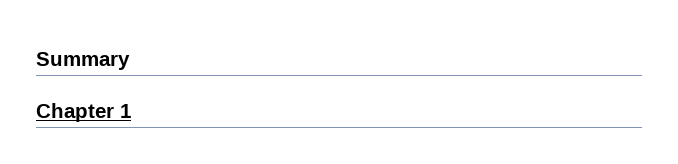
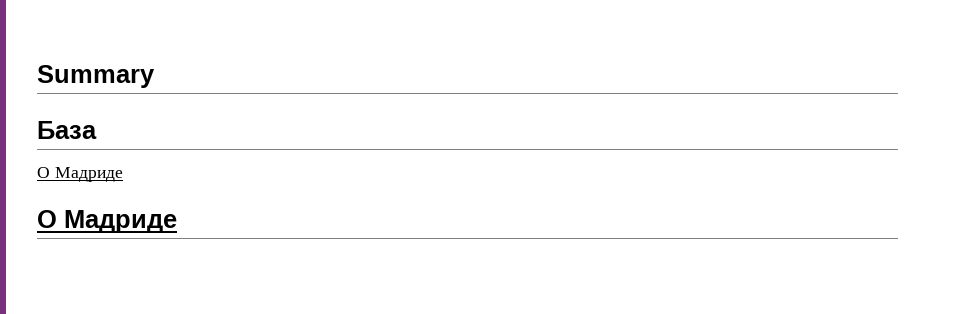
- Chapter 1
+ База
+ О Мадриде
+ О Мадриде

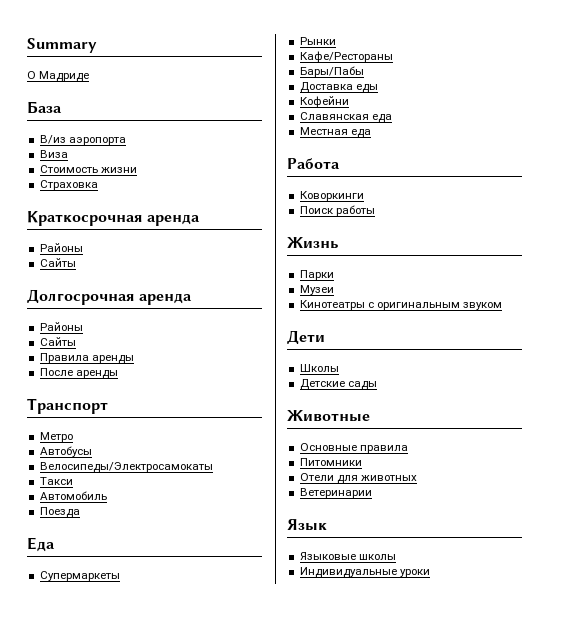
+ О Мадриде
  База
- О Мадриде
- О Мадриде
+ В/из аэропорта
+ Виза
+ Стоимость жизни
+ Страховка
+ Краткосрочная аренда
+ Районы
+ Сайты
+ Долгосрочная аренда
+ Районы
+ Сайты
+ Правила аренды
+ После аренды
+ Транспорт
+ Метро
+ Автобусы
+ Велосипеды/Электросамокаты
+ Такси
+ Автомобиль
+ Поезда
+ Еда
+ Супермаркеты
+ Рынки
+ Кафе/Рестораны
+ Бары/Пабы
+ Доставка еды
+ Кофейни
+ Славянская еда
+ Местная еда
+ Работа
+ Коворкинги
+ Поиск работы
+ Жизнь
+ Парки
+ Музеи
+ Кинотеатры с оригинальным звуком
+ Дети
+ Школы
+ Детские сады
+ Животные
+ Основные правила
+ Питомники
+ Отели для животных
+ Ветеринарии
+ Язык
+ Языковые школы
+ Индивидуальные уроки

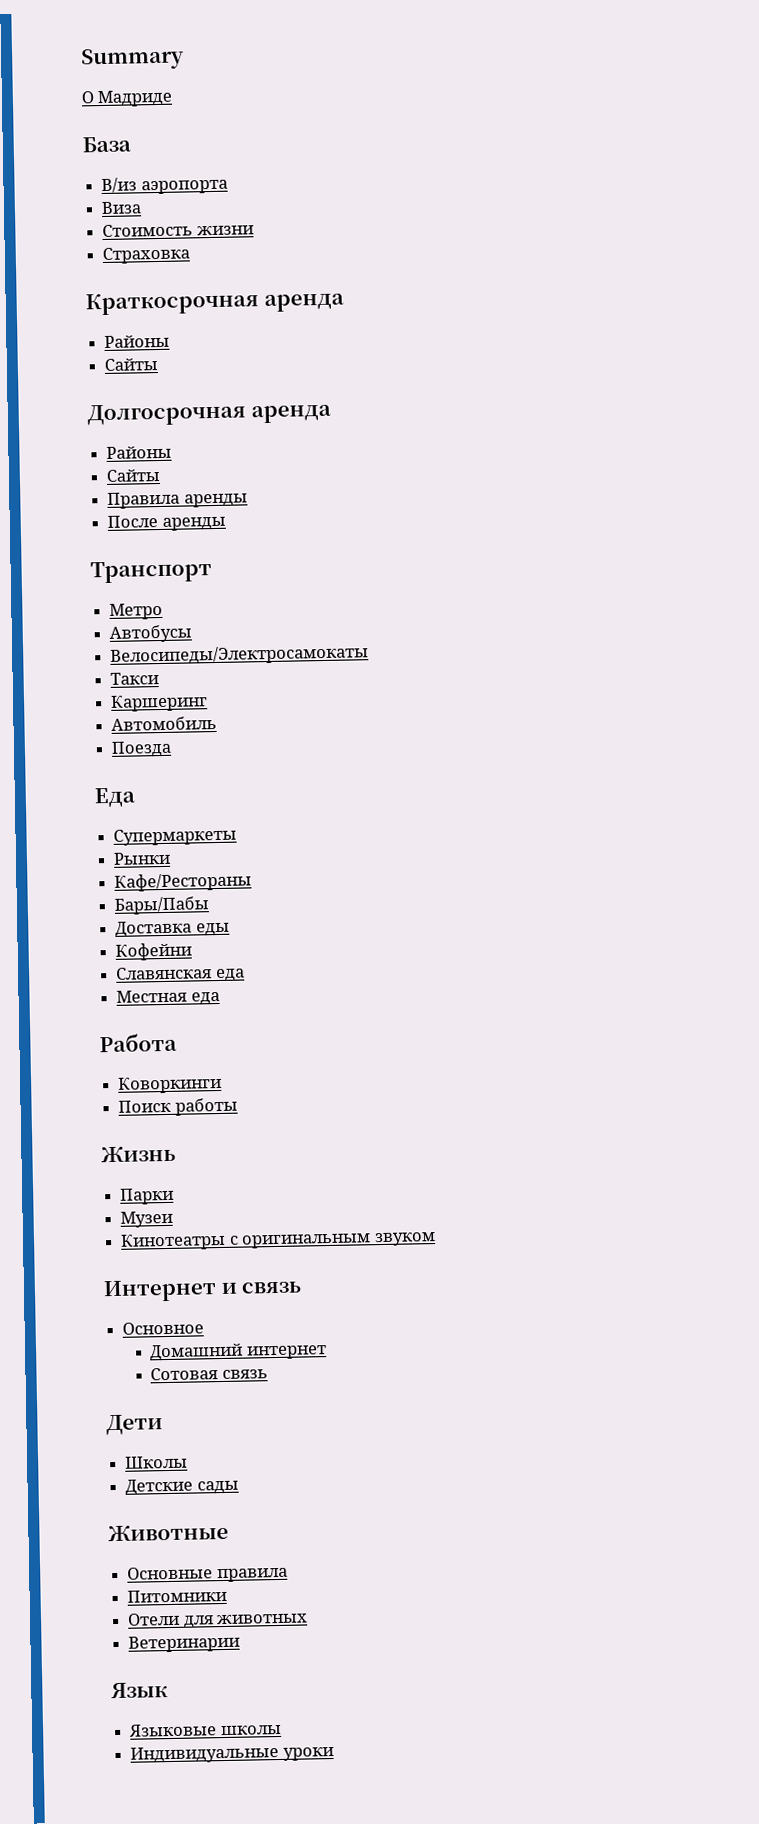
+ Каршеринг
+ Интернет и связь
+ Основное
+ Домашний интернет
+ Сотовая связь

